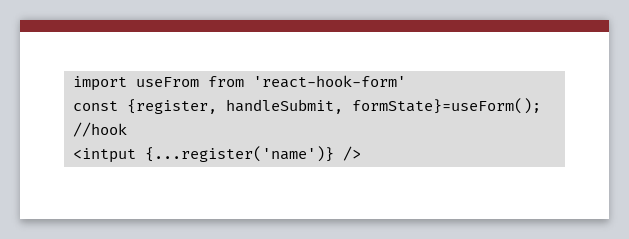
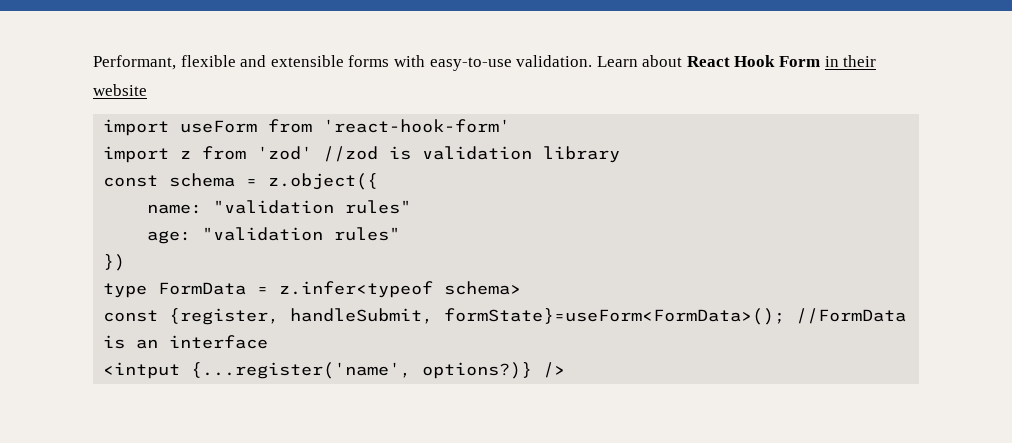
- import useFrom from 'react-hook-form'
- const {register, handleSubmit, formState}=useForm(); //hook
+ Performant, flexible and extensible forms with easy-to-use validation. Learn about React Hook Form in their website
+ import useForm from 'react-hook-form'
+ import z from 'zod' //zod is validation library
+ const schema = z.object({
+ name: "validation rules"
+ age: "validation rules"
+ })
+ type FormData = z.infer<typeof schema>
+ const {register, handleSubmit, formState}=useForm<FormData>(); //FormData is an interface
- <intput {...register('name')} />
+ <intput {...register('name', options?)} />

